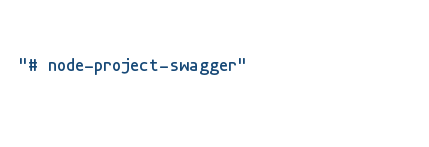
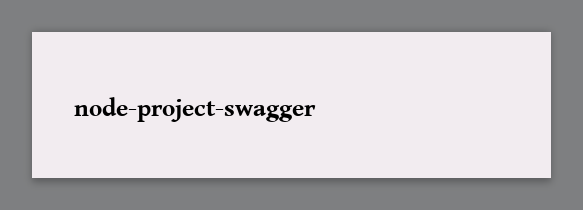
- "# node-project-swagger"
+ node-project-swagger

